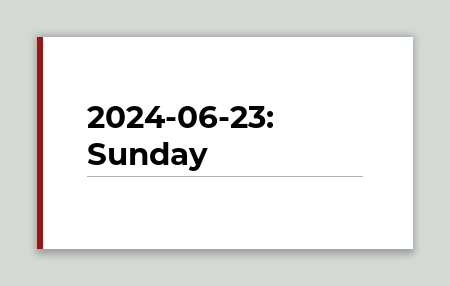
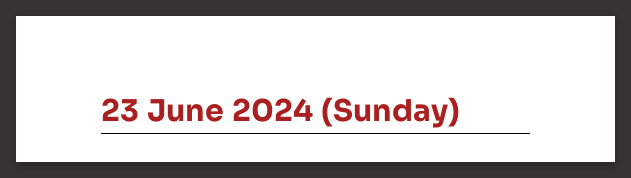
- 2024-06-23: Sunday
+ 23 June 2024 (Sunday)

